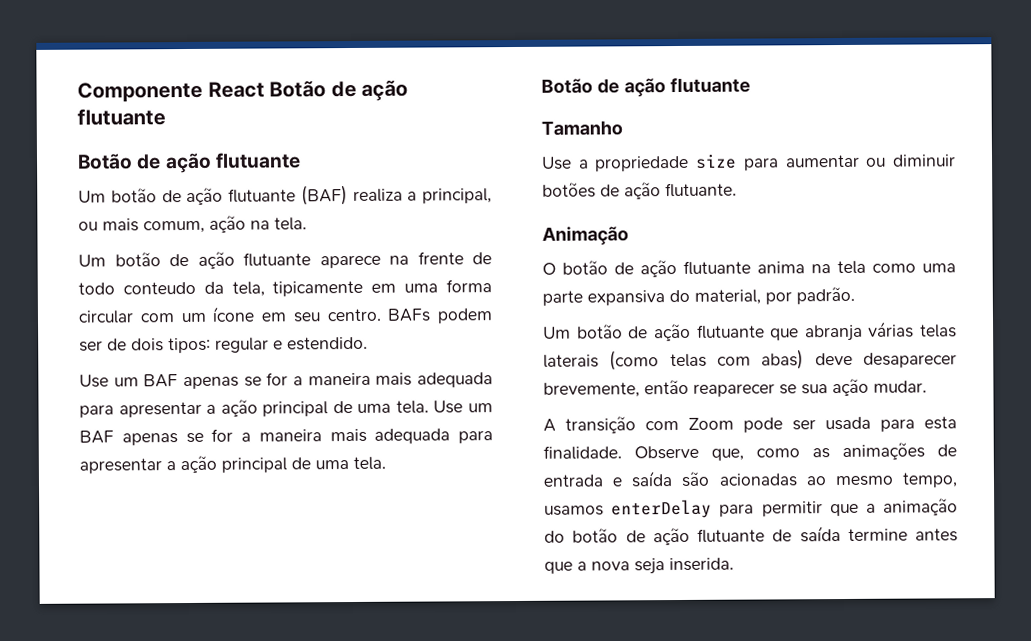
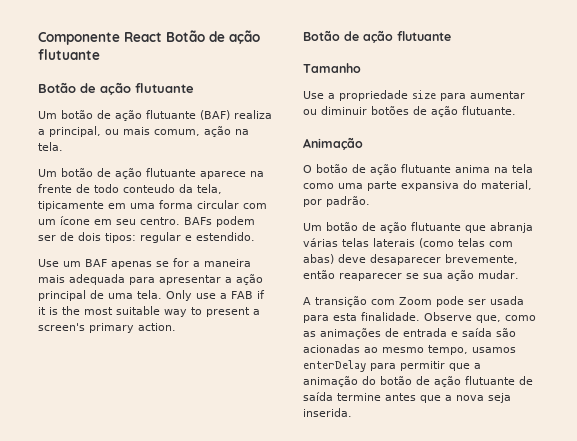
- Use um BAF apenas se for a maneira mais adequada para apresentar a ação principal de uma tela. Use um BAF apenas se for a maneira mais adequada para apresentar a ação principal de uma tela.
+ Use um BAF apenas se for a maneira mais adequada para apresentar a ação principal de uma tela. Only use a FAB if it is the most suitable way to present a screen's primary action.

